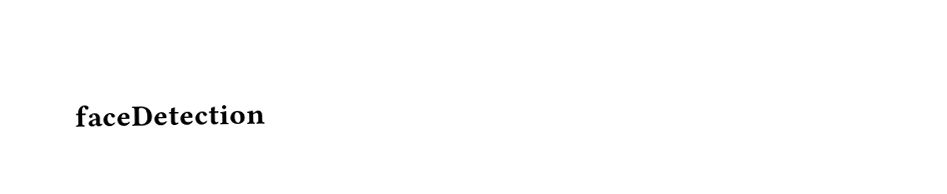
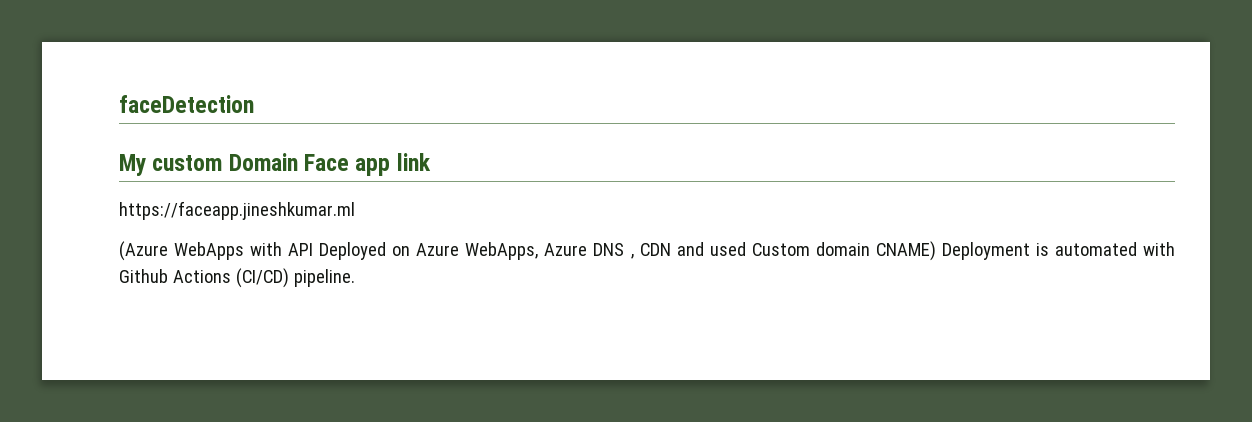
+ My custom Domain Face app link
+ https://faceapp.jineshkumar.ml
+ (Azure WebApps with API Deployed on Azure WebApps, Azure DNS , CDN and used Custom domain CNAME) Deployment is automated with Github Actions (CI/CD) pipeline.

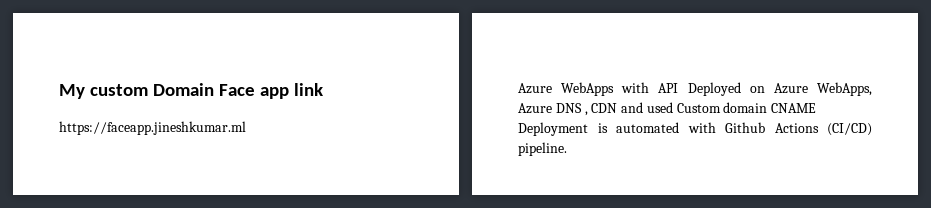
- faceDetection
- (Azure WebApps with API Deployed on Azure WebApps, Azure DNS , CDN and used Custom domain CNAME) Deployment is automated with Github Actions (CI/CD) pipeline.
+ Azure WebApps with API Deployed on Azure WebApps, Azure DNS , CDN and used Custom domain CNAME Deployment is automated with Github Actions (CI/CD) pipeline.

